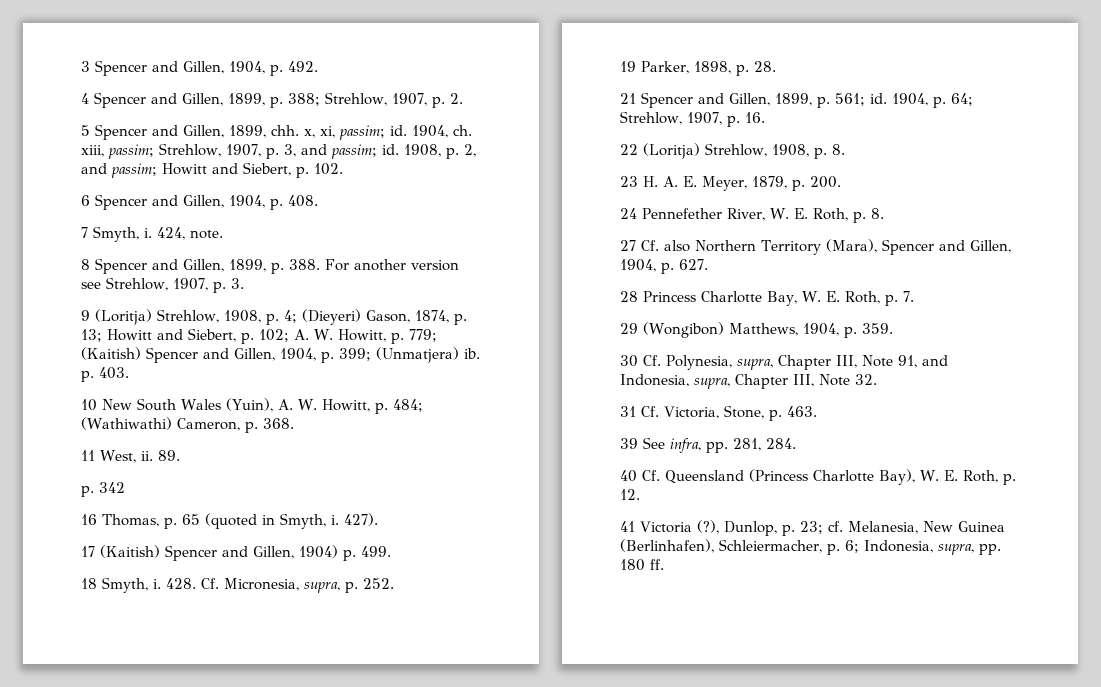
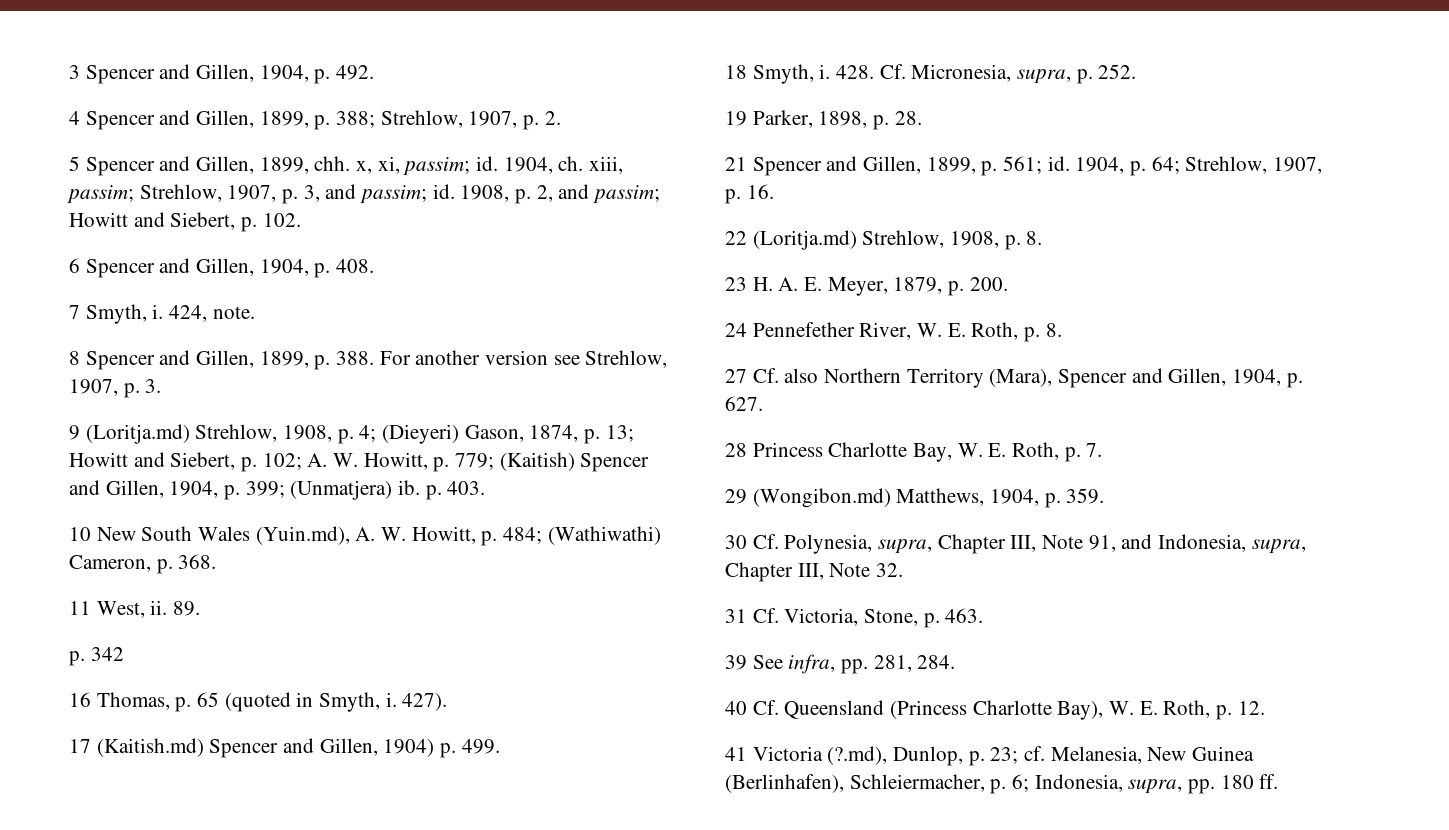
- 9 (Loritja) Strehlow, 1908, p. 4; (Dieyeri) Gason, 1874, p. 13; Howitt and Siebert, p. 102; A. W. Howitt, p. 779; (Kaitish) Spencer and Gillen, 1904, p. 399; (Unmatjera) ib. p. 403.
+ 9 (Loritja.md) Strehlow, 1908, p. 4; (Dieyeri) Gason, 1874, p. 13; Howitt and Siebert, p. 102; A. W. Howitt, p. 779; (Kaitish) Spencer and Gillen, 1904, p. 399; (Unmatjera) ib. p. 403.
- 10 New South Wales (Yuin), A. W. Howitt, p. 484; (Wathiwathi) Cameron, p. 368.
+ 10 New South Wales (Yuin.md), A. W. Howitt, p. 484; (Wathiwathi) Cameron, p. 368.
- 17 (Kaitish) Spencer and Gillen, 1904) p. 499.
+ 17 (Kaitish.md) Spencer and Gillen, 1904) p. 499.
- 22 (Loritja) Strehlow, 1908, p. 8.
+ 22 (Loritja.md) Strehlow, 1908, p. 8.
- 29 (Wongibon) Matthews, 1904, p. 359.
+ 29 (Wongibon.md) Matthews, 1904, p. 359.
- 41 Victoria (?), Dunlop, p. 23; cf. Melanesia, New Guinea (Berlinhafen), Schleiermacher, p. 6; Indonesia, supra, pp. 180 ff.
+ 41 Victoria (?.md), Dunlop, p. 23; cf. Melanesia, New Guinea (Berlinhafen), Schleiermacher, p. 6; Indonesia, supra, pp. 180 ff.

